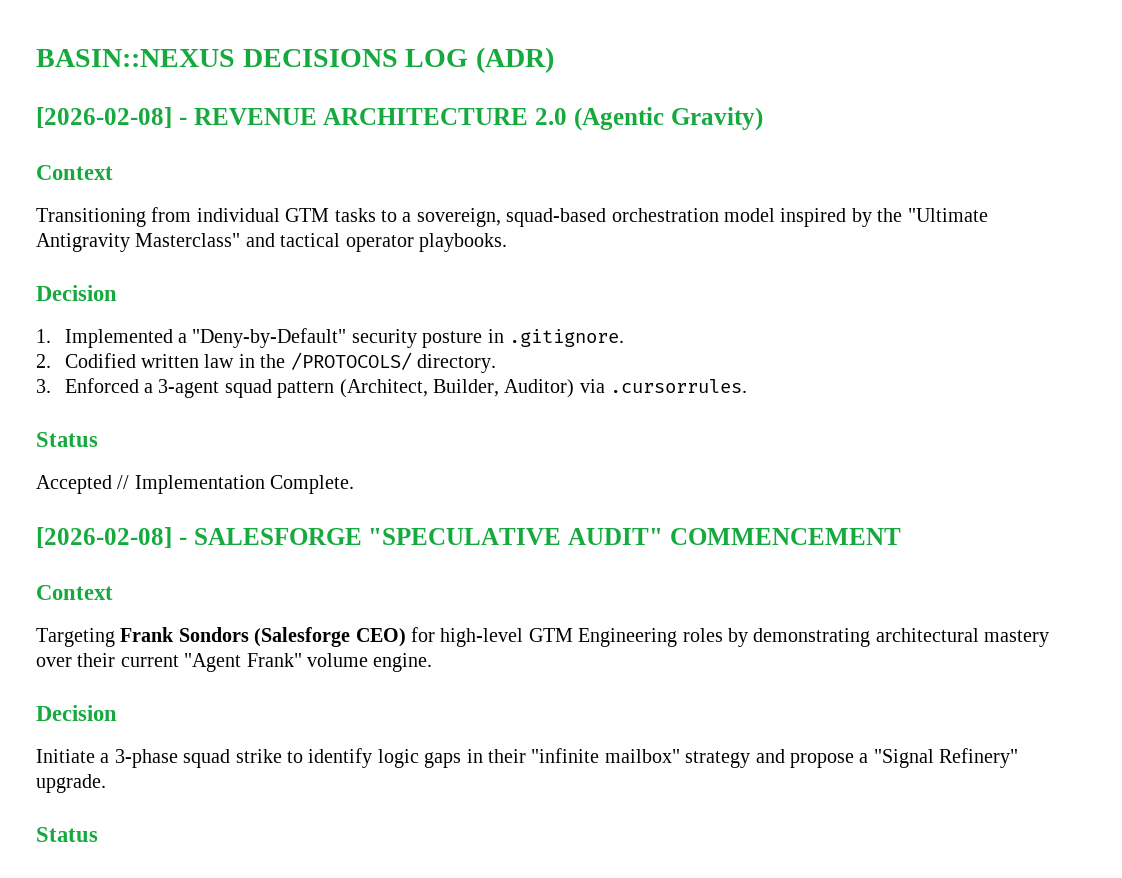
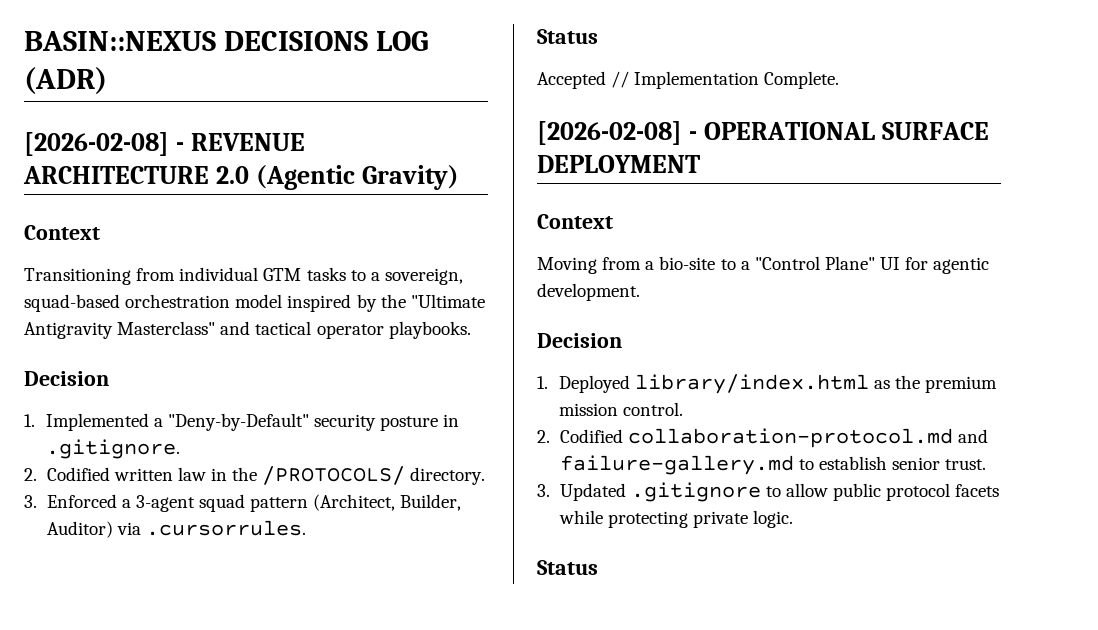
- [2026-02-08] - SALESFORGE "SPECULATIVE AUDIT" COMMENCEMENT
+ [2026-02-08] - OPERATIONAL SURFACE DEPLOYMENT
  Context
- Targeting Frank Sondors (Salesforge CEO) for high-level GTM Engineering roles by demonstrating architectural mastery over their current "Agent Frank" volume engine.
+ Moving from a bio-site to a "Control Plane" UI for agentic development.
  Decision
- Initiate a 3-phase squad strike to identify logic gaps in their "infinite mailbox" strategy and propose a "Signal Refinery" upgrade.
+ 1. Deployed library/index.html as the premium mission control.
+ 2. Codified collaboration-protocol.md and failure-gallery.md to establish senior trust.
+ 3. Updated .gitignore to allow public protocol facets while protecting private logic.

